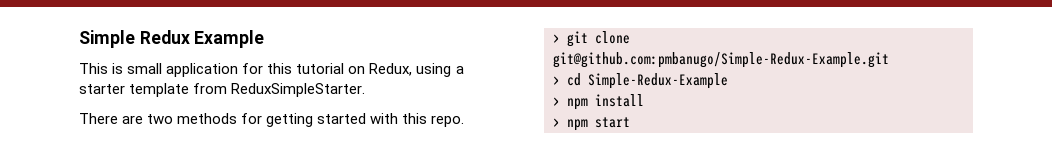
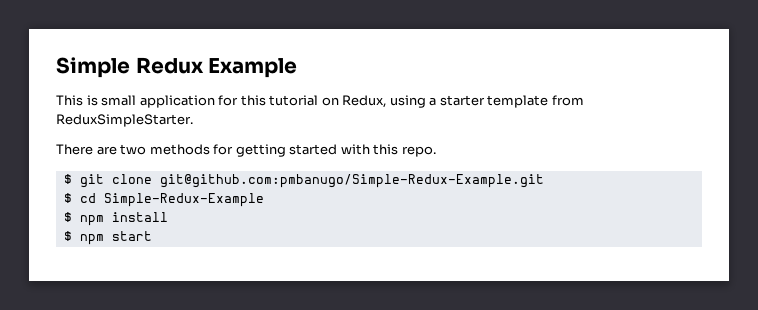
- > git clone git@github.com:pmbanugo/Simple-Redux-Example.git
+ $ git clone git@github.com:pmbanugo/Simple-Redux-Example.git
- > cd Simple-Redux-Example
+ $ cd Simple-Redux-Example
- > npm install
+ $ npm install
- > npm start
+ $ npm start

